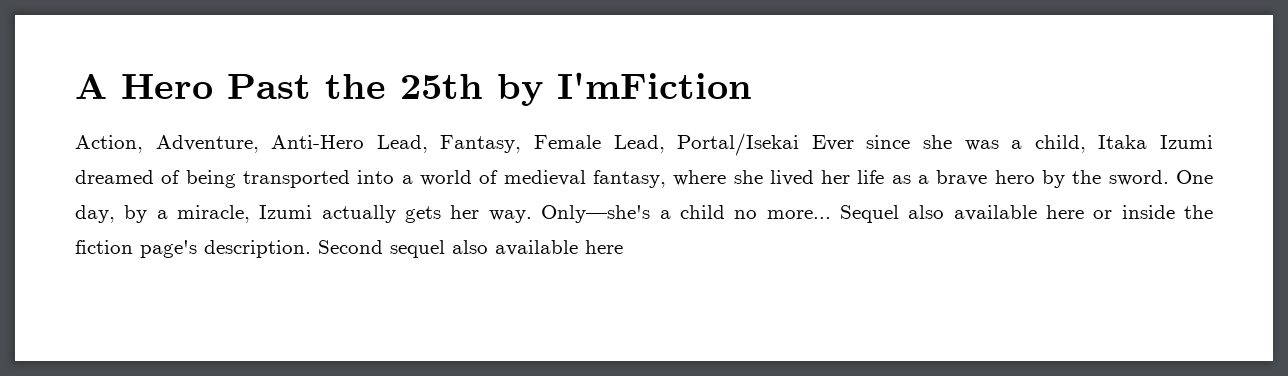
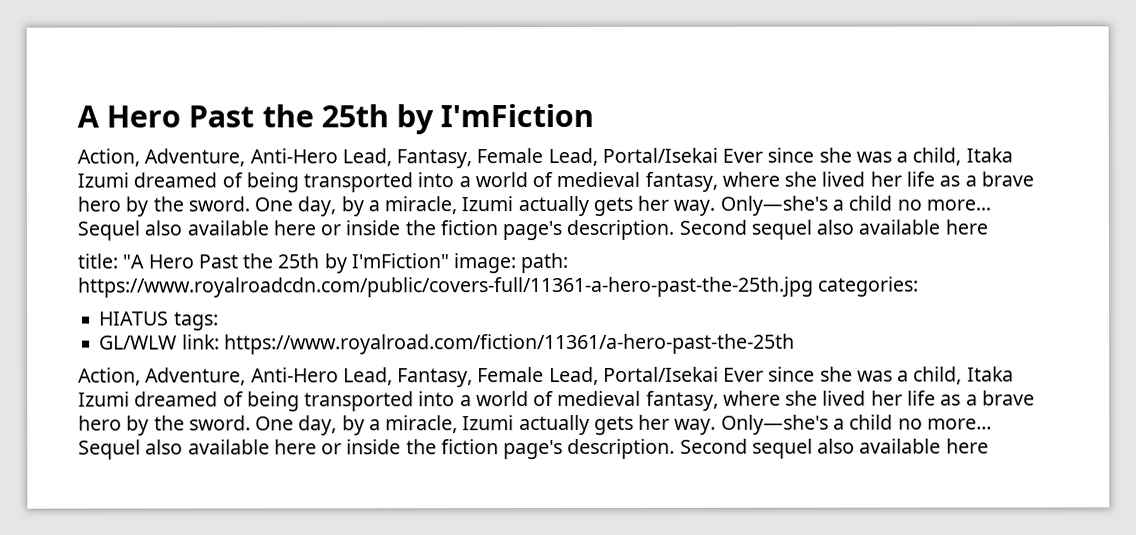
+ title: "A Hero Past the 25th by I'mFiction" image: path: https://www.royalroadcdn.com/public/covers-full/11361-a-hero-past-the-25th.jpg categories:
+ HIATUS tags:
+ GL/WLW link: https://www.royalroad.com/fiction/11361/a-hero-past-the-25th
+ Action, Adventure, Anti-Hero Lead, Fantasy, Female Lead, Portal/Isekai Ever since she was a child, Itaka Izumi dreamed of being transported into a world of medieval fantasy, where she lived her life as a brave hero by the sword. One day, by a miracle, Izumi actually gets her way. Only—she's a child no more... Sequel also available here or inside the fiction page's description. Second sequel also available here

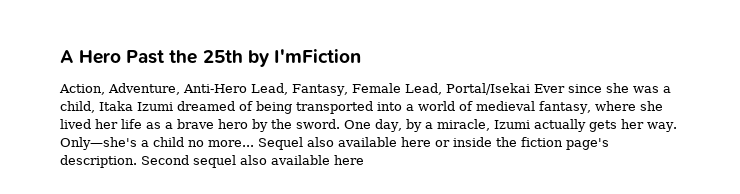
- title: "A Hero Past the 25th by I'mFiction" image: path: https://www.royalroadcdn.com/public/covers-full/11361-a-hero-past-the-25th.jpg categories:
- HIATUS tags:
- GL/WLW link: https://www.royalroad.com/fiction/11361/a-hero-past-the-25th
- Action, Adventure, Anti-Hero Lead, Fantasy, Female Lead, Portal/Isekai Ever since she was a child, Itaka Izumi dreamed of being transported into a world of medieval fantasy, where she lived her life as a brave hero by the sword. One day, by a miracle, Izumi actually gets her way. Only—she's a child no more... Sequel also available here or inside the fiction page's description. Second sequel also available here

